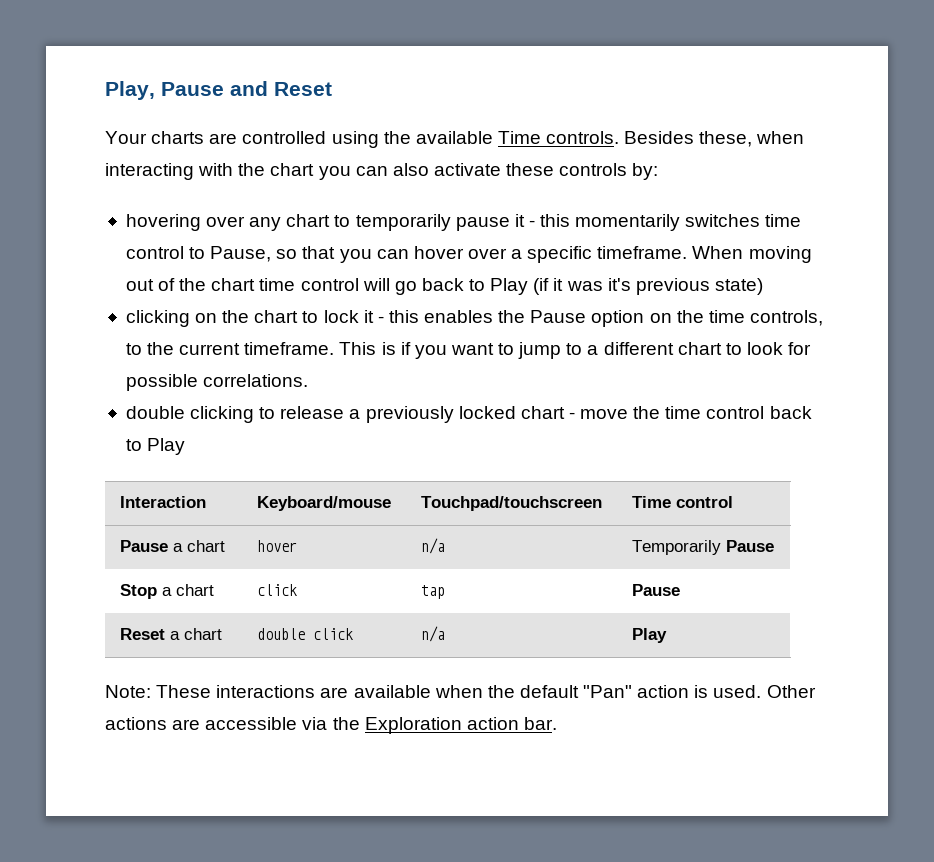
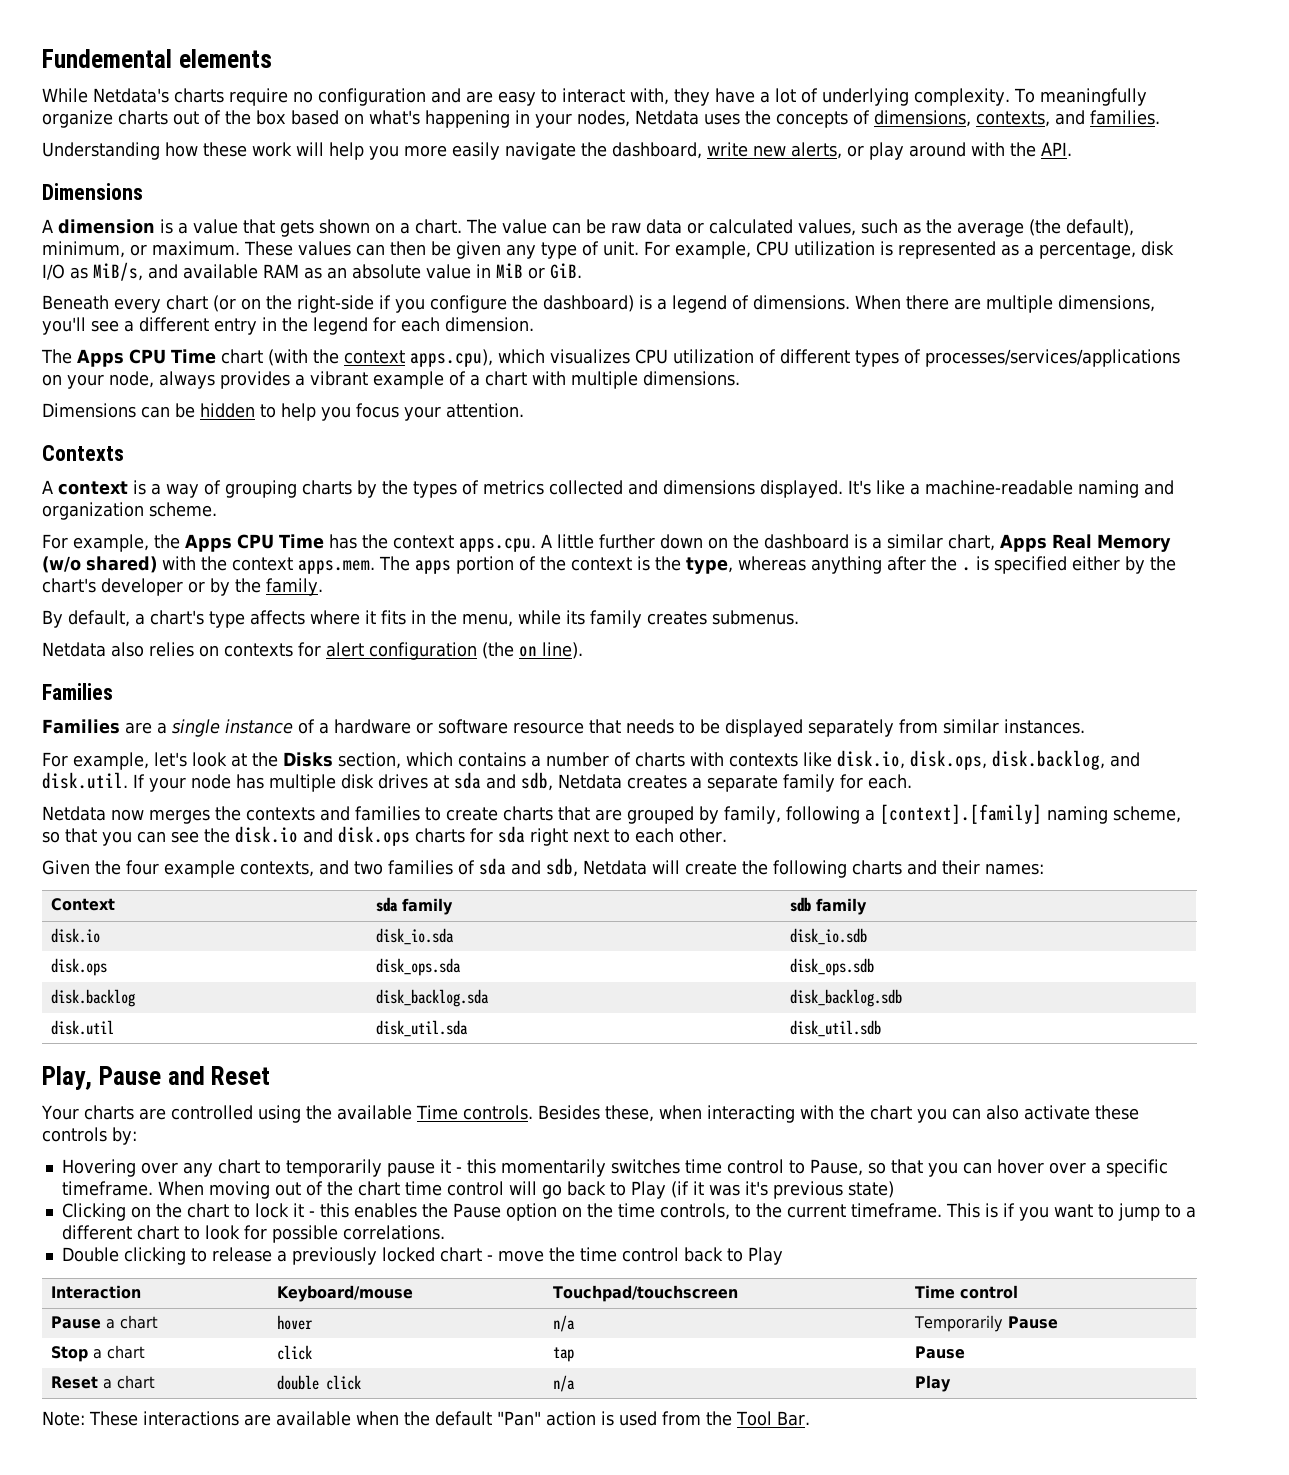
+ Fundemental elements
+ While Netdata's charts require no configuration and are easy to interact with, they have a lot of underlying complexity. To meaningfully organize charts out of the box based on what's happening in your nodes, Netdata uses the concepts of dimensions, contexts, and families.
+ Understanding how these work will help you more easily navigate the dashboard, write new alerts, or play around with the API.
+ Dimensions
+ A dimension is a value that gets shown on a chart. The value can be raw data or calculated values, such as the average (the default), minimum, or maximum. These values can then be given any type of unit. For example, CPU utilization is represented as a percentage, disk I/O as MiB/s, and available RAM as an absolute value in MiB or GiB.
+ Beneath every chart (or on the right-side if you configure the dashboard) is a legend of dimensions. When there are multiple dimensions, you'll see a different entry in the legend for each dimension.
+ The Apps CPU Time chart (with the context apps.cpu), which visualizes CPU utilization of different types of processes/services/applications on your node, always provides a vibrant example of a chart with multiple dimensions.
+ Dimensions can be hidden to help you focus your attention.
+ Contexts
+ A context is a way of grouping charts by the types of metrics collected and dimensions displayed. It's like a machine-readable naming and organization scheme.
+ For example, the Apps CPU Time has the context apps.cpu. A little further down on the dashboard is a similar chart, Apps Real Memory (w/o shared) with the context apps.mem. The apps portion of the context is the type, whereas anything after the . is specified either by the chart's developer or by the family.
+ By default, a chart's type affects where it fits in the menu, while its family creates submenus.
+ Netdata also relies on contexts for alert configuration (the on line).
+ Families
+ Families are a single instance of a hardware or software resource that needs to be displayed separately from similar instances.
+ For example, let's look at the Disks section, which contains a number of charts with contexts like disk.io, disk.ops, disk.backlog, and disk.util. If your node has multiple disk drives at sda and sdb, Netdata creates a separate family for each.
+ Netdata now merges the contexts and families to create charts that are grouped by family, following a [context].[family] naming scheme, so that you can see the disk.io and disk.ops charts for sda right next to each other.
+ Given the four example contexts, and two families of sda and sdb, Netdata will create the following charts and their names:
+ Context | sda family | sdb family
+ disk.io | disk_io.sda | disk_io.sdb
+ disk.ops | disk_ops.sda | disk_ops.sdb
+ disk.backlog | disk_backlog.sda | disk_backlog.sdb
+ disk.util | disk_util.sda | disk_util.sdb
- hovering over any chart to temporarily pause it - this momentarily switches time control to Pause, so that you can hover over a specific timeframe.
+ Hovering over any chart to temporarily pause it - this momentarily switches time control to Pause, so that you can hover over a specific timeframe.
- clicking on the chart to lock it - this enables the Pause option on the time controls, to the current timeframe.
+ Clicking on the chart to lock it - this enables the Pause option on the time controls, to the current timeframe.
- double clicking to release a previously locked chart - move the time control back to Play
+ Double clicking to release a previously locked chart - move the time control back to Play
- Note: These interactions are available when the default "Pan" action is used. Other actions are accessible via the Exploration action bar.
+ Note: These interactions are available when the default "Pan" action is used from the Tool Bar.

